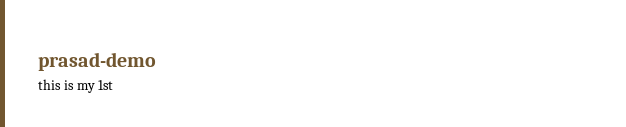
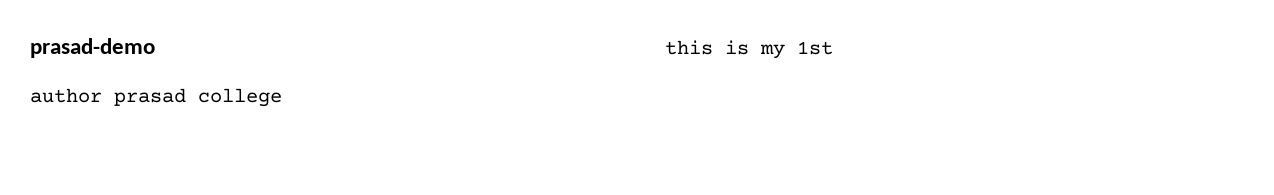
+ author prasad college

